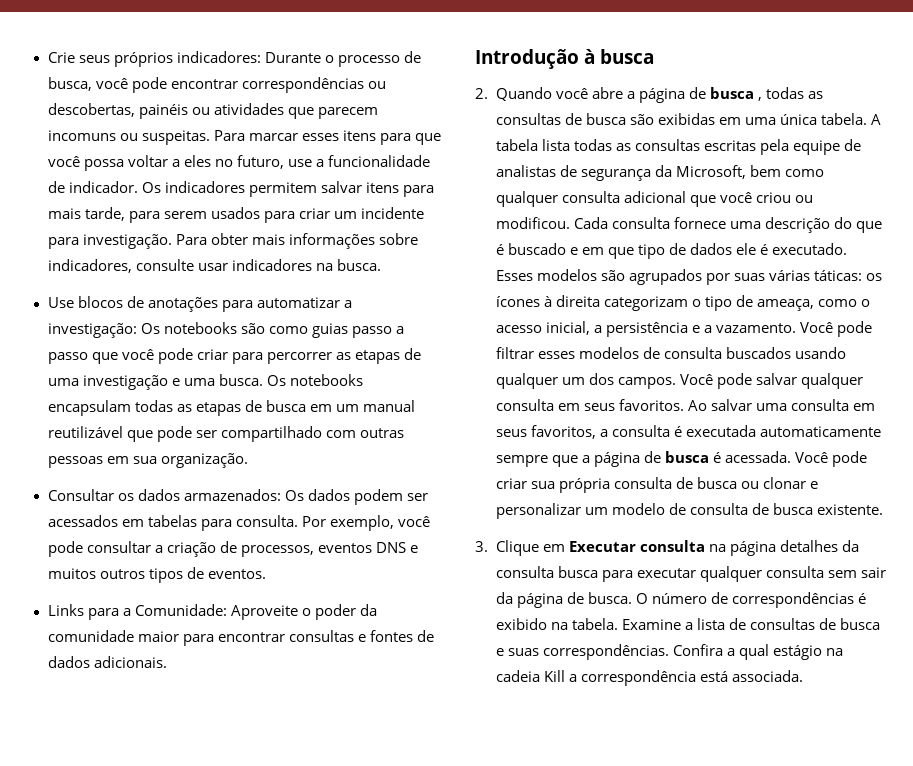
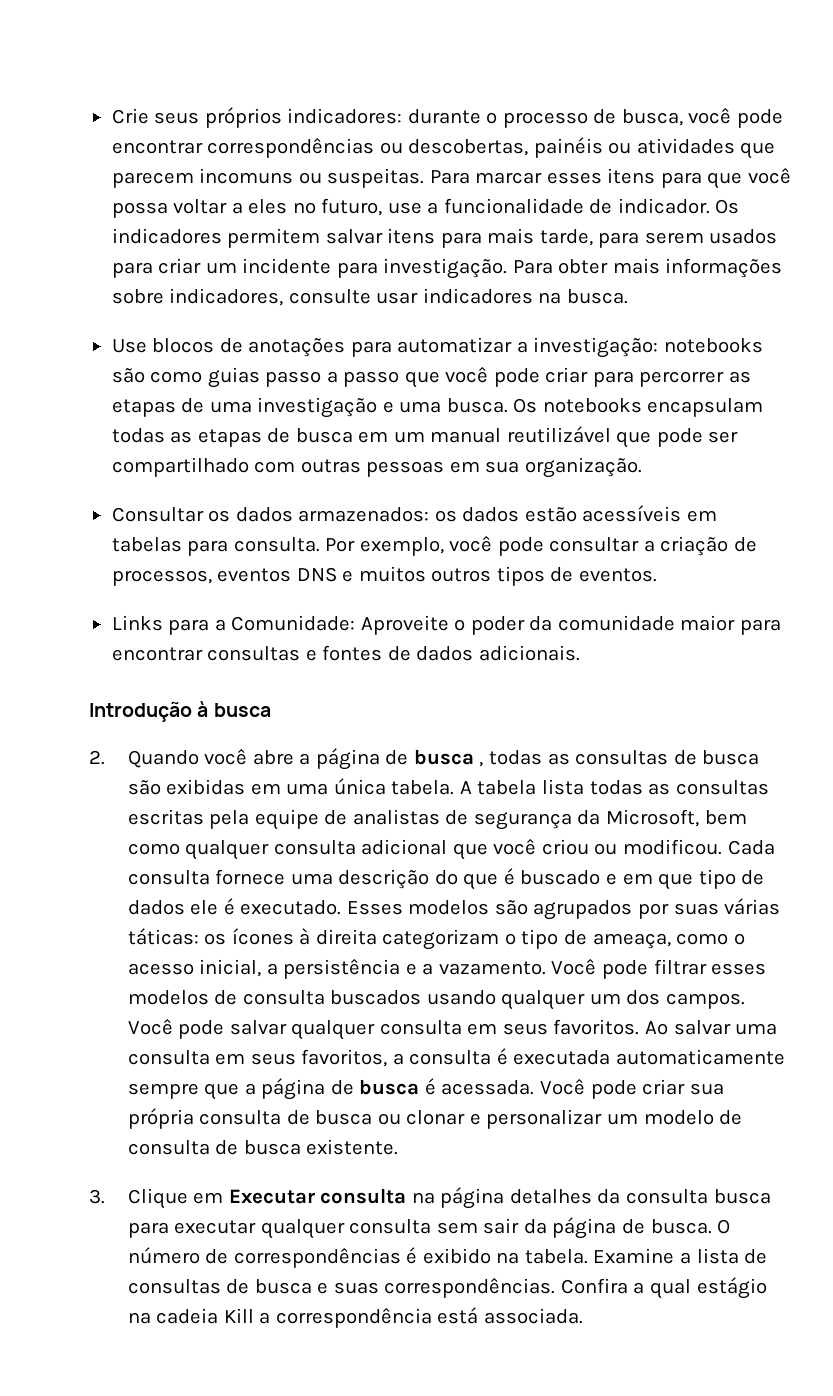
- Crie seus próprios indicadores: Durante o processo de busca, você pode encontrar correspondências ou descobertas, painéis ou atividades que parecem incomuns ou suspeitas.
+ Crie seus próprios indicadores: durante o processo de busca, você pode encontrar correspondências ou descobertas, painéis ou atividades que parecem incomuns ou suspeitas.
- Use blocos de anotações para automatizar a investigação: Os notebooks são como guias passo a passo que você pode criar para percorrer as etapas de uma investigação e uma busca.
+ Use blocos de anotações para automatizar a investigação: notebooks são como guias passo a passo que você pode criar para percorrer as etapas de uma investigação e uma busca.
- Consultar os dados armazenados: Os dados podem ser acessados em tabelas para consulta.
+ Consultar os dados armazenados: os dados estão acessíveis em tabelas para consulta.

